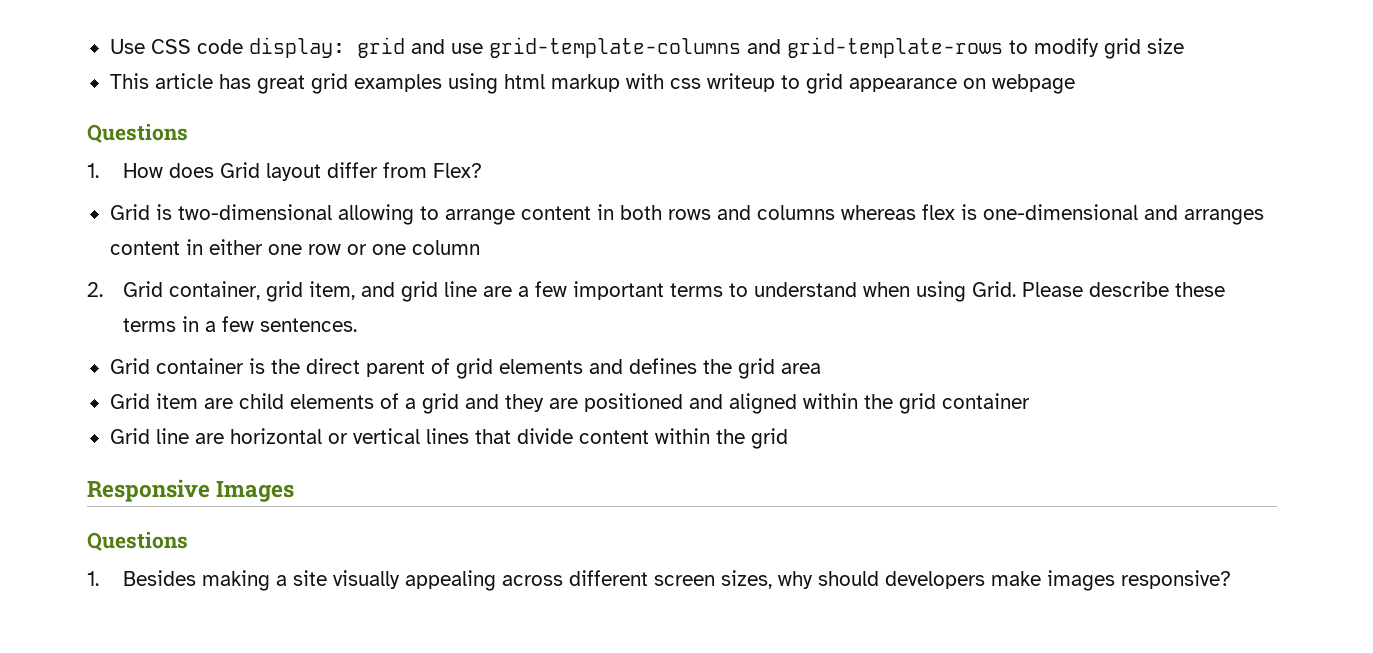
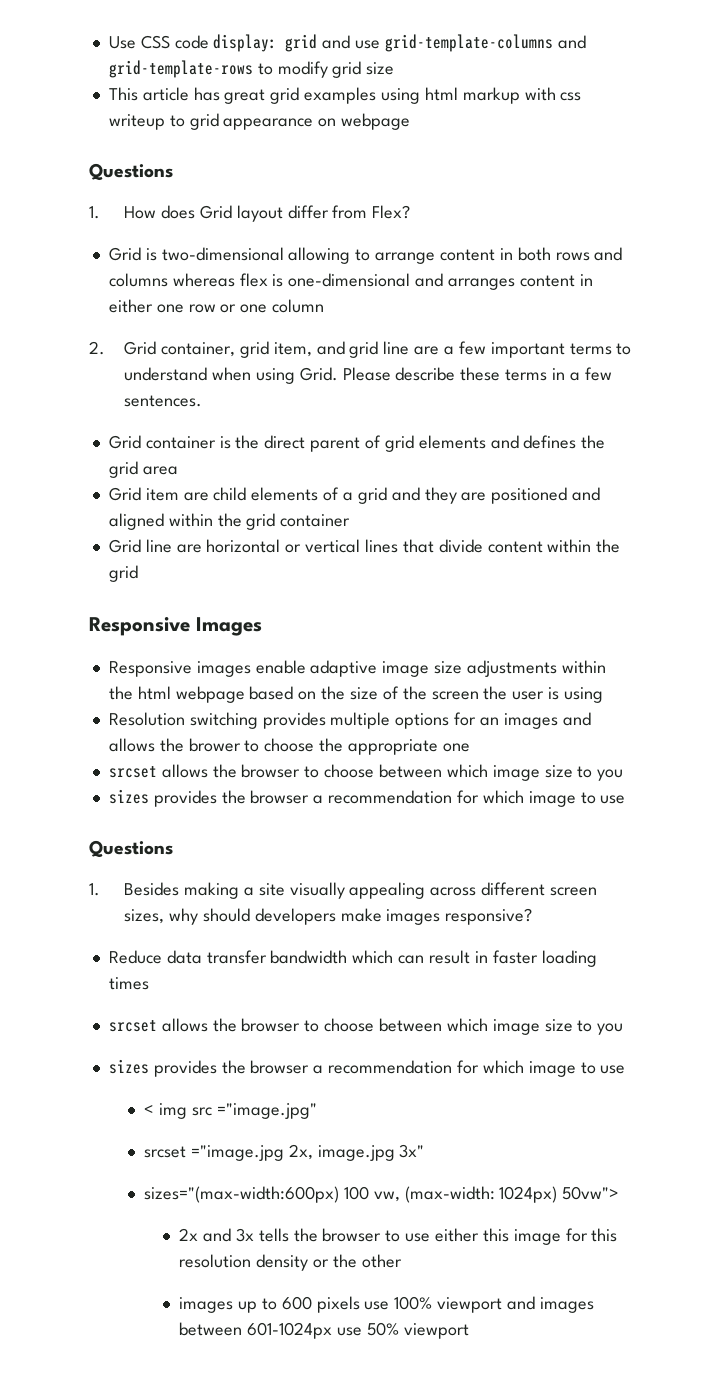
+ Responsive images enable adaptive image size adjustments within the html webpage based on the size of the screen the user is using
+ Resolution switching provides multiple options for an images and allows the brower to choose the appropriate one
+ srcset allows the browser to choose between which image size to you
+ sizes provides the browser a recommendation for which image to use
+ Reduce data transfer bandwidth which can result in faster loading times
+ srcset allows the browser to choose between which image size to you
+ sizes provides the browser a recommendation for which image to use
+ < img src ="image.jpg"
+ srcset ="image.jpg 2x, image.jpg 3x"
+ sizes="(max-width:600px) 100 vw, (max-width: 1024px) 50vw">
+ 2x and 3x tells the browser to use either this image for this resolution density or the other
+ images up to 600 pixels use 100% viewport and images between 601-1024px use 50% viewport

